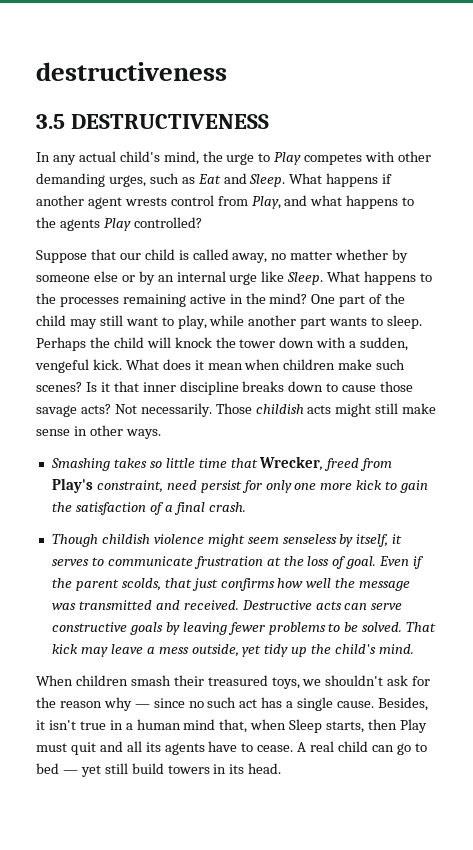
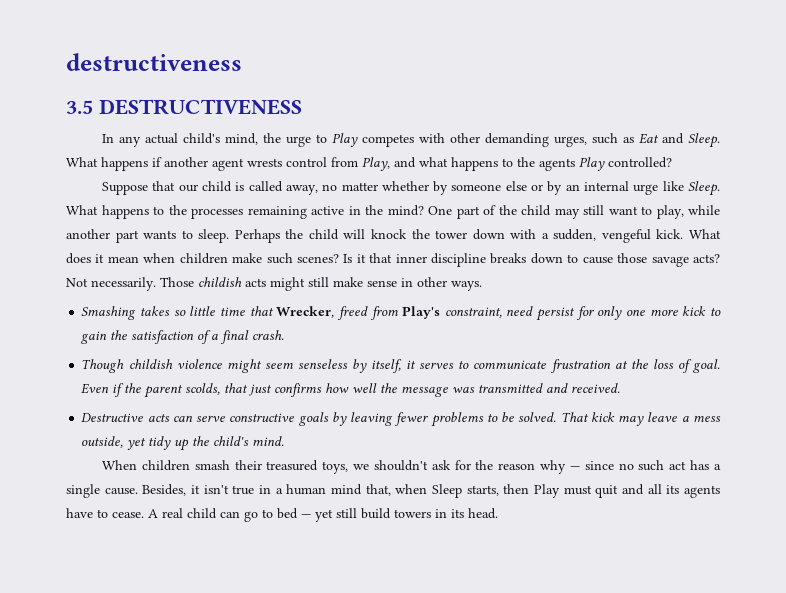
- Even if the parent scolds, that just confirms how well the message was transmitted and received. Destructive acts can serve constructive goals by leaving fewer problems to be solved.
+ Even if the parent scolds, that just confirms how well the message was transmitted and received.
+ Destructive acts can serve constructive goals by leaving fewer problems to be solved.

